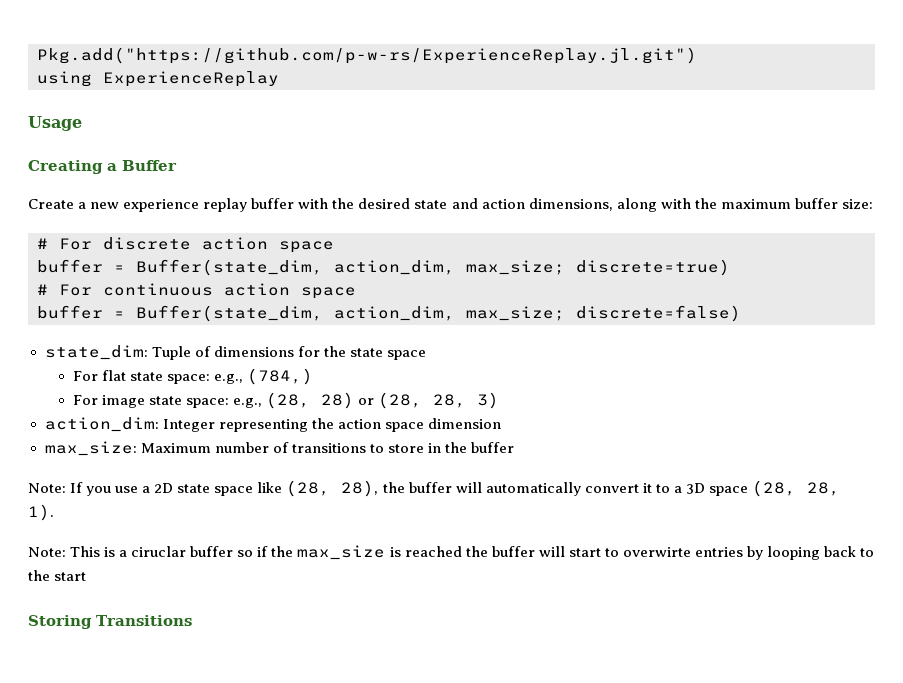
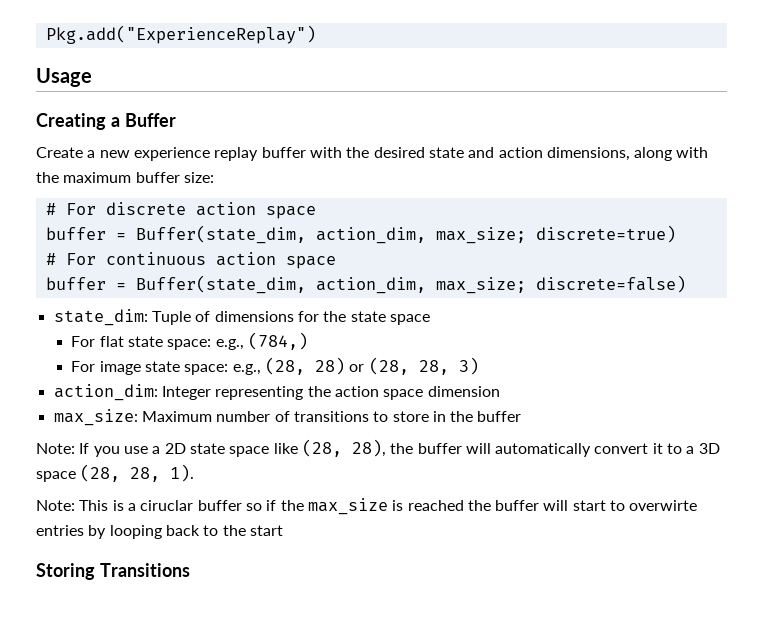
- Pkg.add("https://github.com/p-w-rs/ExperienceReplay.jl.git")
- using ExperienceReplay
+ Pkg.add("ExperienceReplay")

